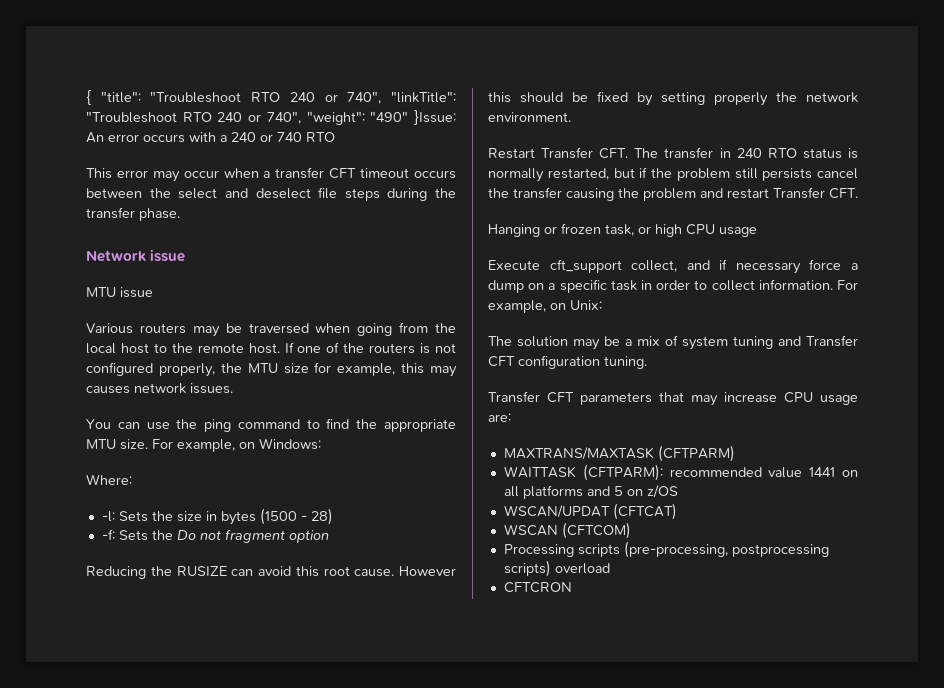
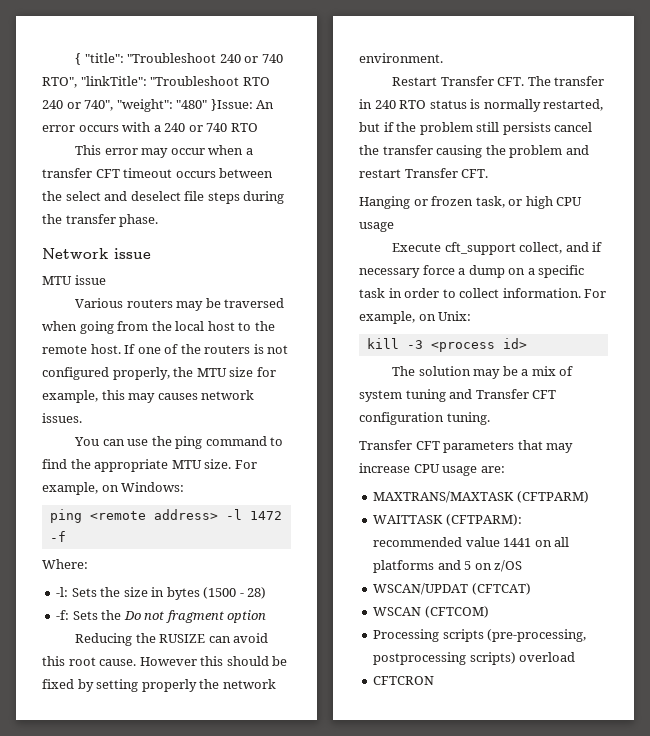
- { "title": "Troubleshoot RTO 240 or 740", "linkTitle": "Troubleshoot RTO 240 or 740", "weight": "490" }Issue: An error occurs with a 240 or 740 RTO
+ { "title": "Troubleshoot 240 or 740 RTO", "linkTitle": "Troubleshoot RTO 240 or 740", "weight": "480" }Issue: An error occurs with a 240 or 740 RTO
+ ping <remote address> -l 1472 -f
+ kill -3 <process id>

